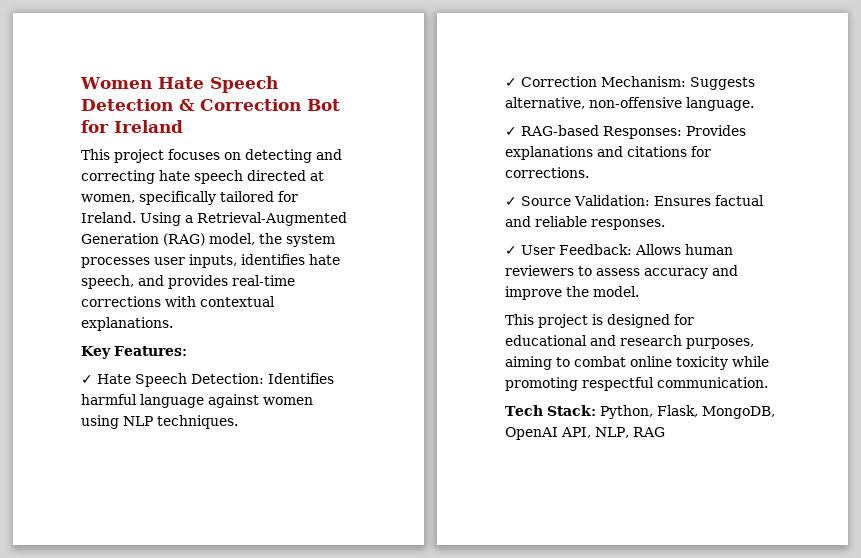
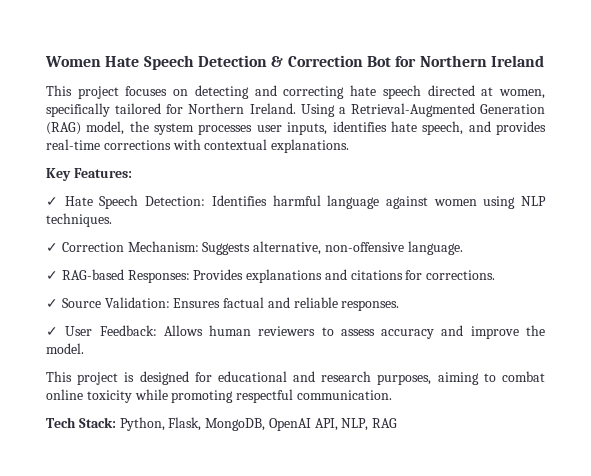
- Women Hate Speech Detection & Correction Bot for Ireland
+ Women Hate Speech Detection & Correction Bot for Northern Ireland
- This project focuses on detecting and correcting hate speech directed at women, specifically tailored for Ireland.
+ This project focuses on detecting and correcting hate speech directed at women, specifically tailored for Northern Ireland.

